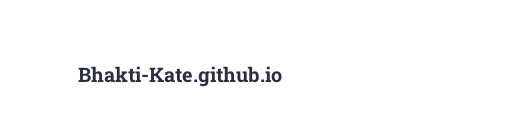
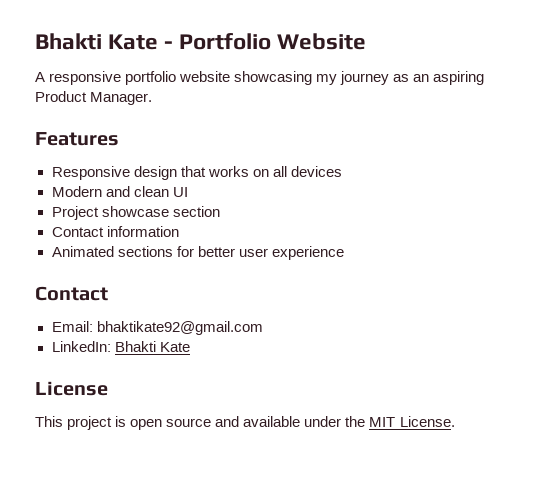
- Bhakti-Kate.github.io
+ Bhakti Kate - Portfolio Website
+ A responsive portfolio website showcasing my journey as an aspiring Product Manager.
+ Features
+ Responsive design that works on all devices
+ Modern and clean UI
+ Project showcase section
+ Contact information
+ Animated sections for better user experience
+ Contact
+ Email: bhaktikate92@gmail.com
+ LinkedIn: Bhakti Kate
+ License
+ This project is open source and available under the MIT License.

